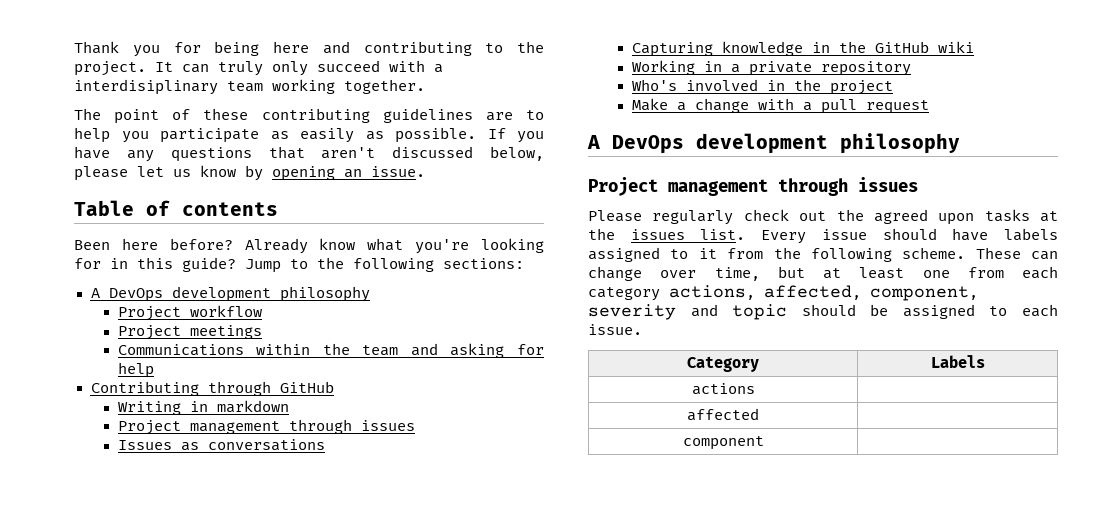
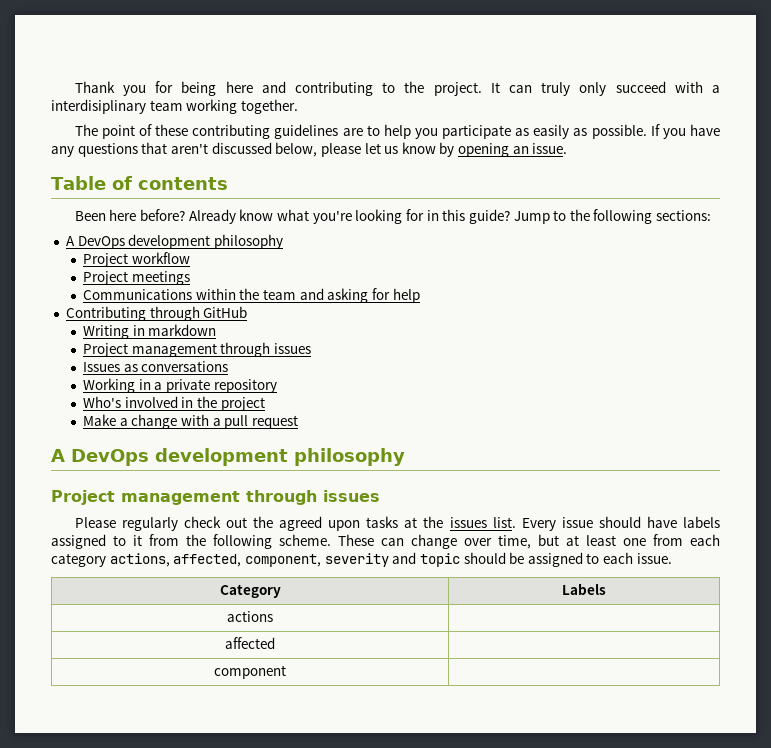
- Capturing knowledge in the GitHub wiki

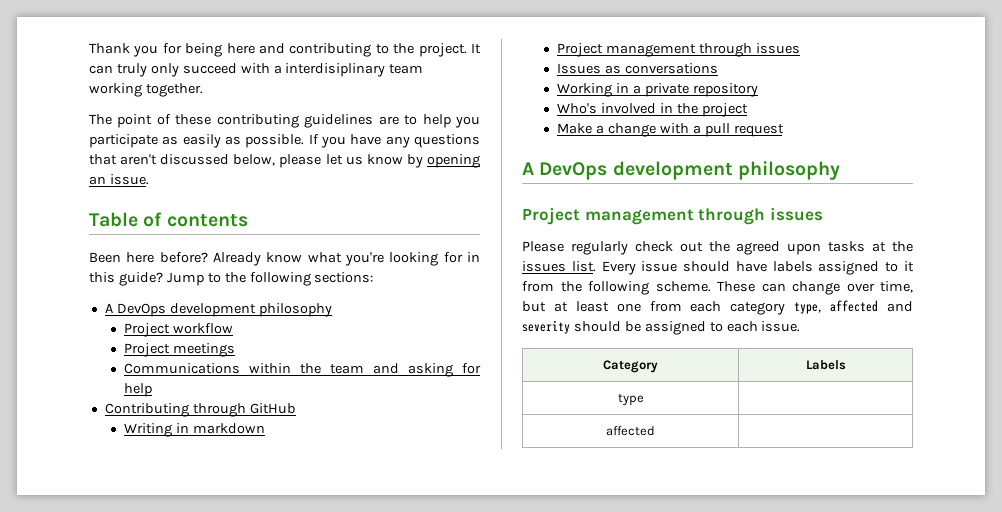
- These can change over time, but at least one from each category actions, affected, component, severity and topic should be assigned to each issue.
+ These can change over time, but at least one from each category type, affected and severity should be assigned to each issue.
- actions |
+ type |
- component |

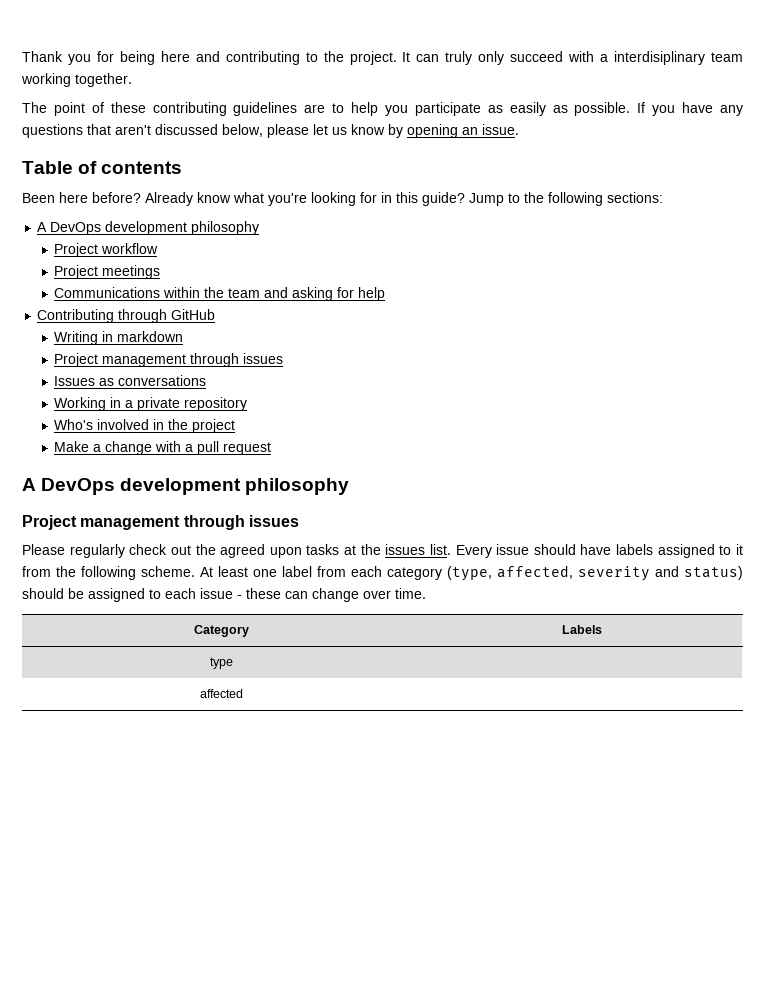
- These can change over time, but at least one from each category type, affected and severity should be assigned to each issue.
+ At least one label from each category (type, affected, severity and status) should be assigned to each issue - these can change over time.

